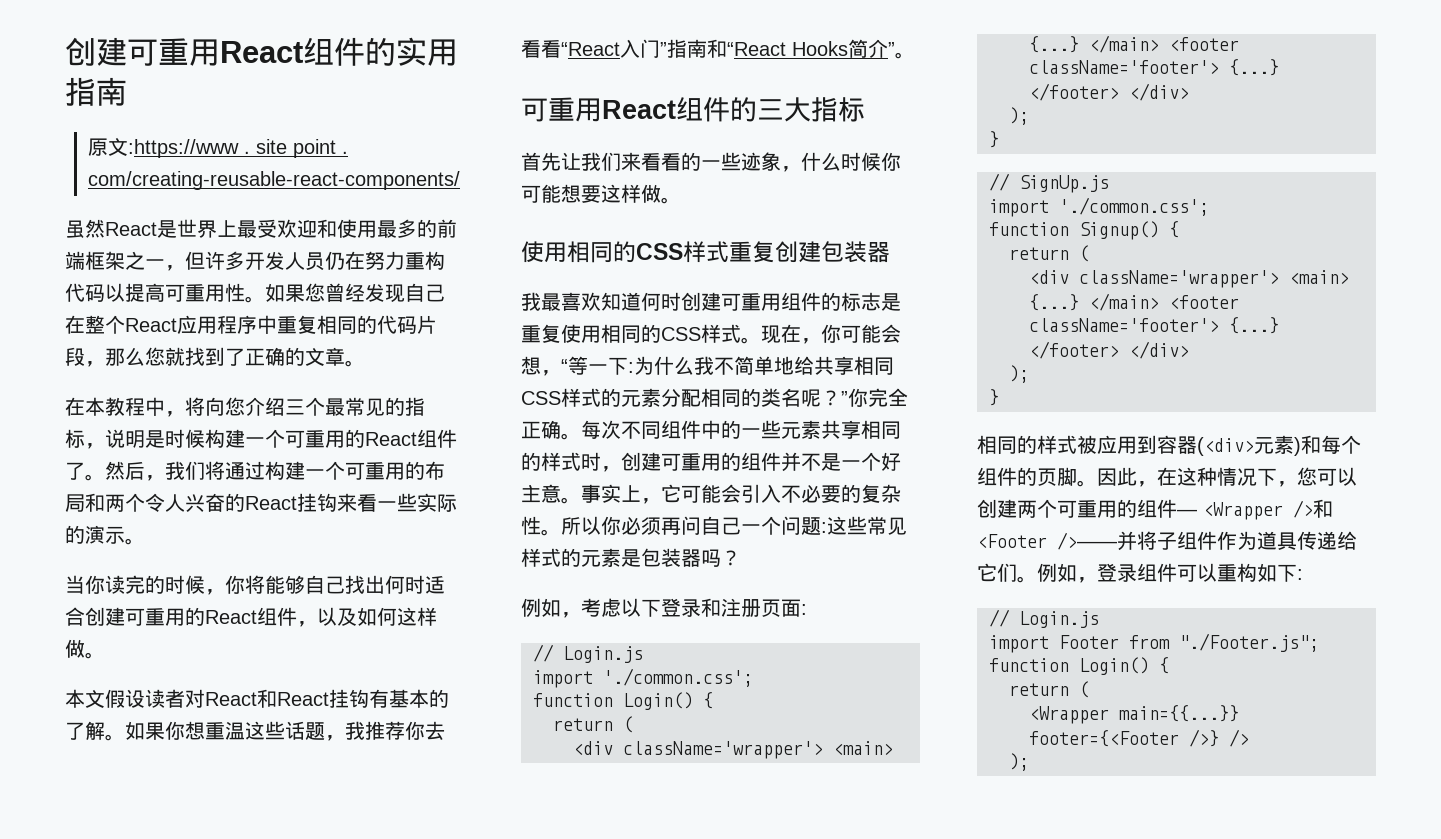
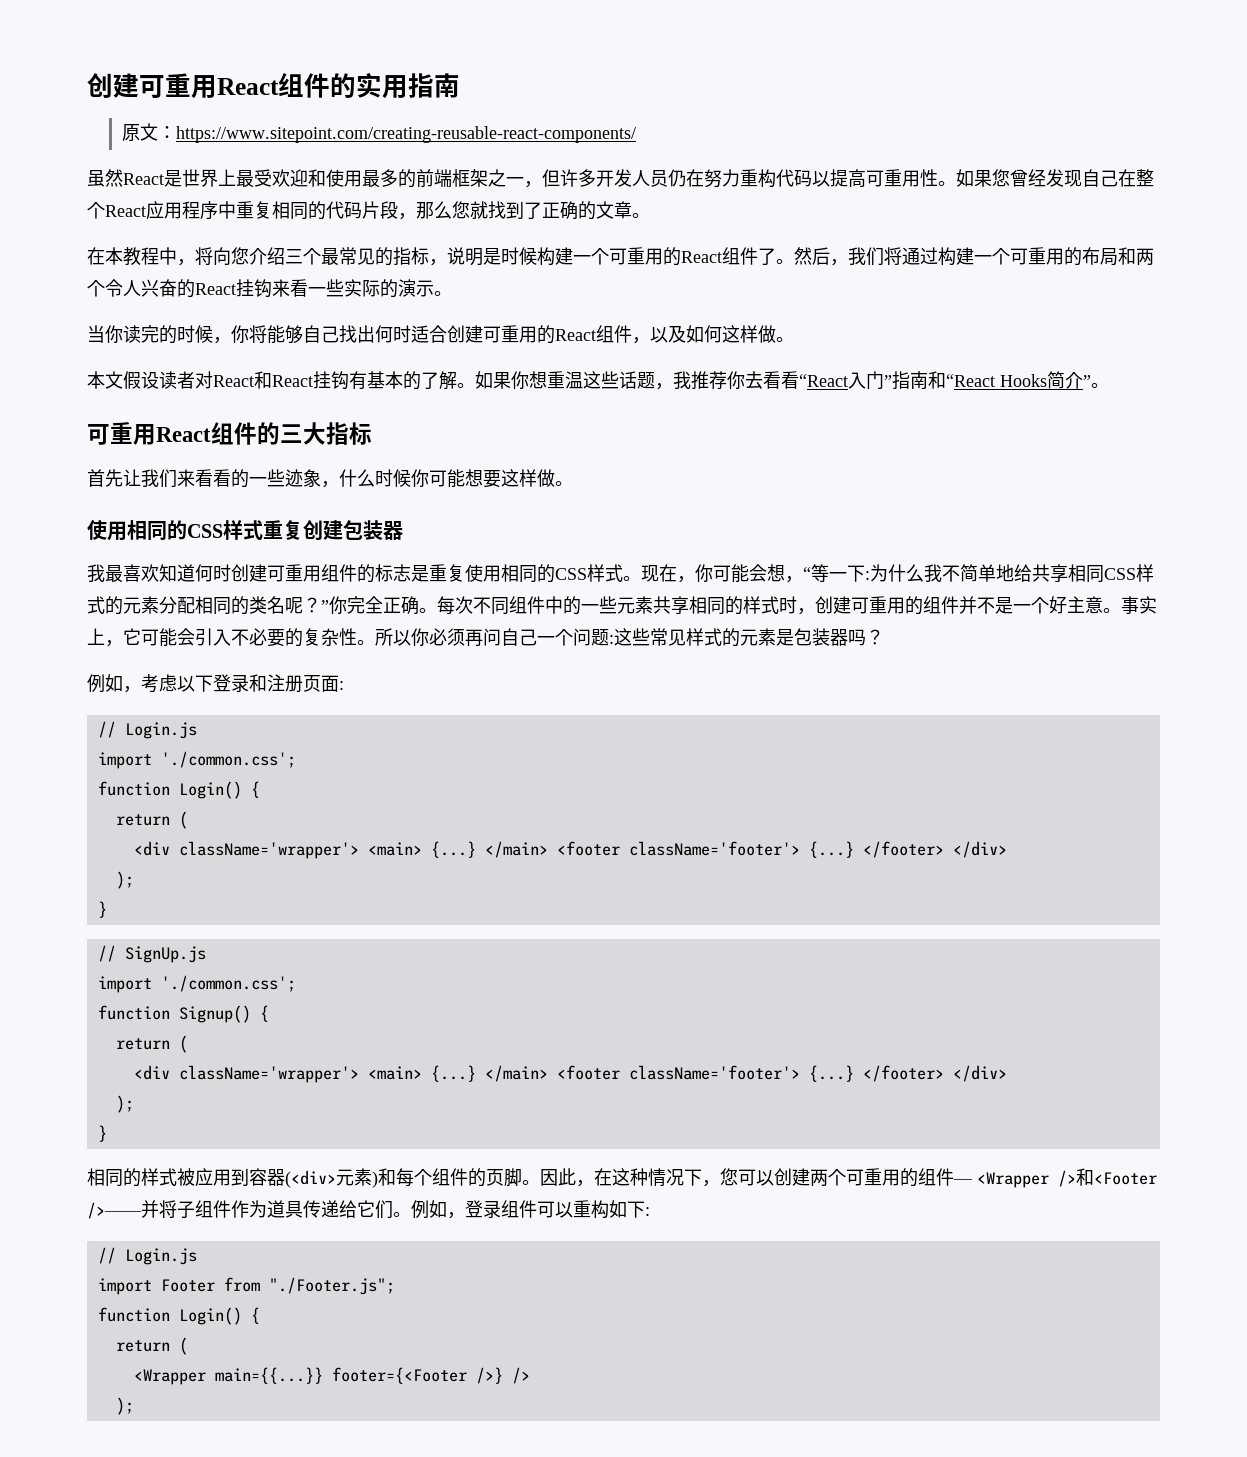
- 原文:https://www . site point . com/creating-reusable-react-components/
+ 原文：https://www.sitepoint.com/creating-reusable-react-components/

